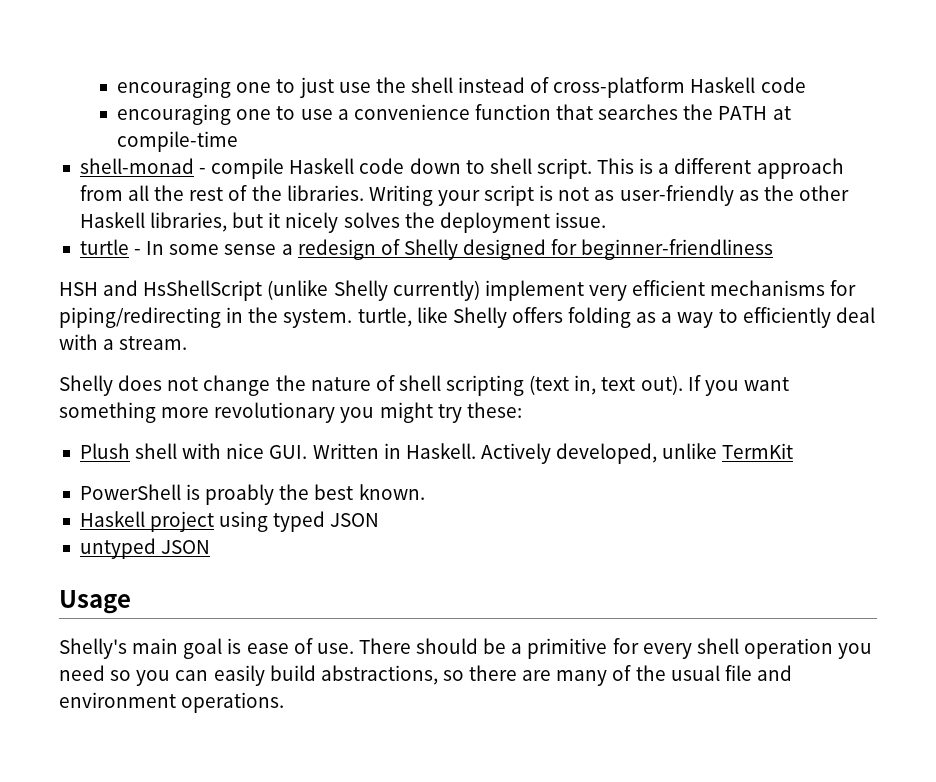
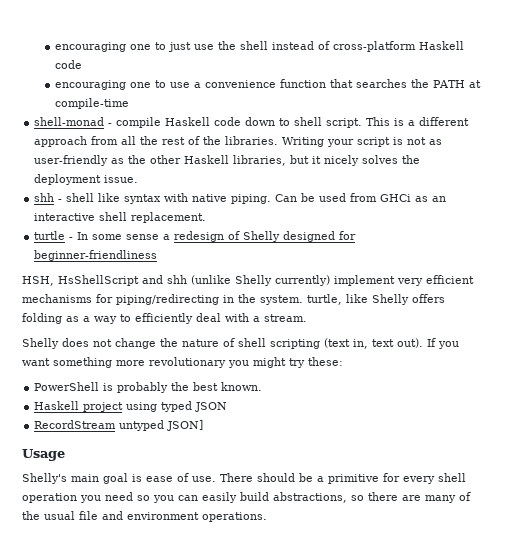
+ shh - shell like syntax with native piping. Can be used from GHCi as an interactive shell replacement.
- HSH and HsShellScript (unlike Shelly currently) implement very efficient mechanisms for piping/redirecting in the system. turtle, like Shelly offers folding as a way to efficiently deal with a stream.
+ HSH, HsShellScript and shh (unlike Shelly currently) implement very efficient mechanisms for piping/redirecting in the system. turtle, like Shelly offers folding as a way to efficiently deal with a stream.
- Plush shell with nice GUI. Written in Haskell. Actively developed, unlike TermKit
- PowerShell is proably the best known.
+ PowerShell is probably the best known.
- untyped JSON
+ RecordStream untyped JSON]

